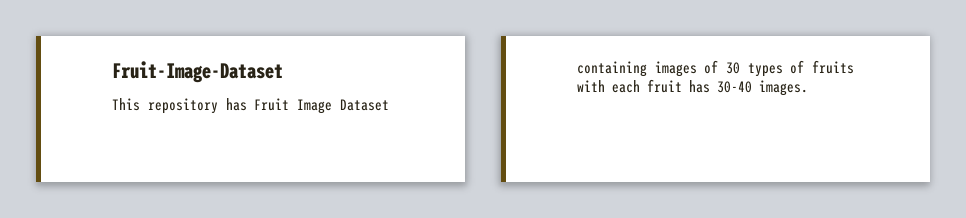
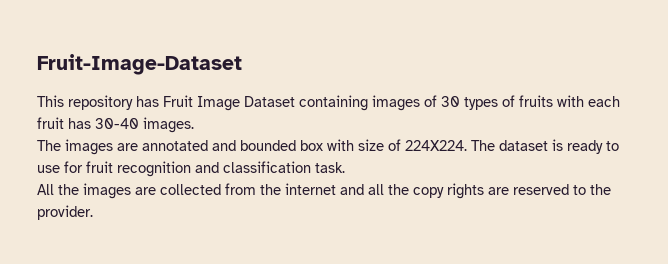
+ The images are annotated and bounded box with size of 224X224. The dataset is ready to use for fruit recognition and classification task.
+ All the images are collected from the internet and all the copy rights are reserved to the provider.

